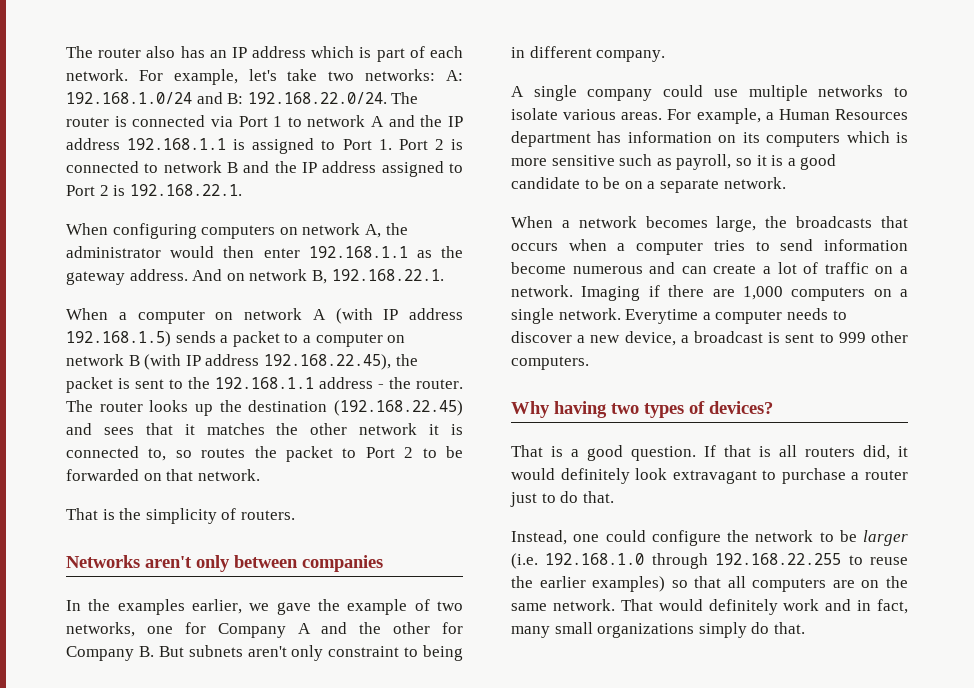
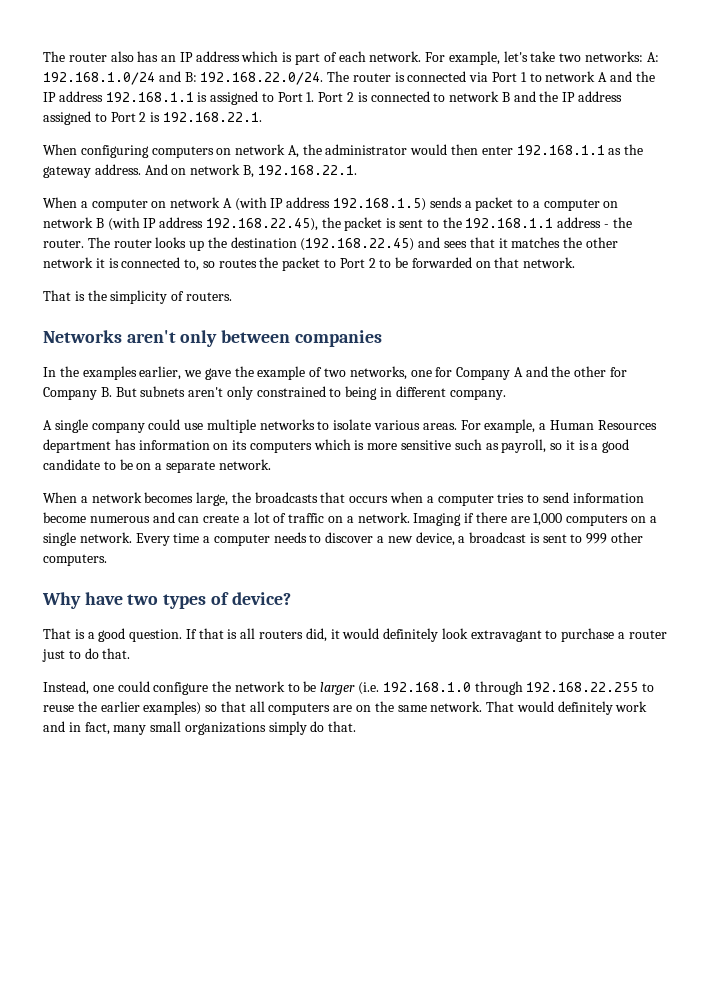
- In the examples earlier, we gave the example of two networks, one for Company A and the other for Company B. But subnets aren't only constraint to being in different company.
+ In the examples earlier, we gave the example of two networks, one for Company A and the other for Company B. But subnets aren't only constrained to being in different company.
- Everytime a computer needs to discover a new device, a broadcast is sent to 999 other computers.
+ Every time a computer needs to discover a new device, a broadcast is sent to 999 other computers.
- Why having two types of devices?
+ Why have two types of device?

